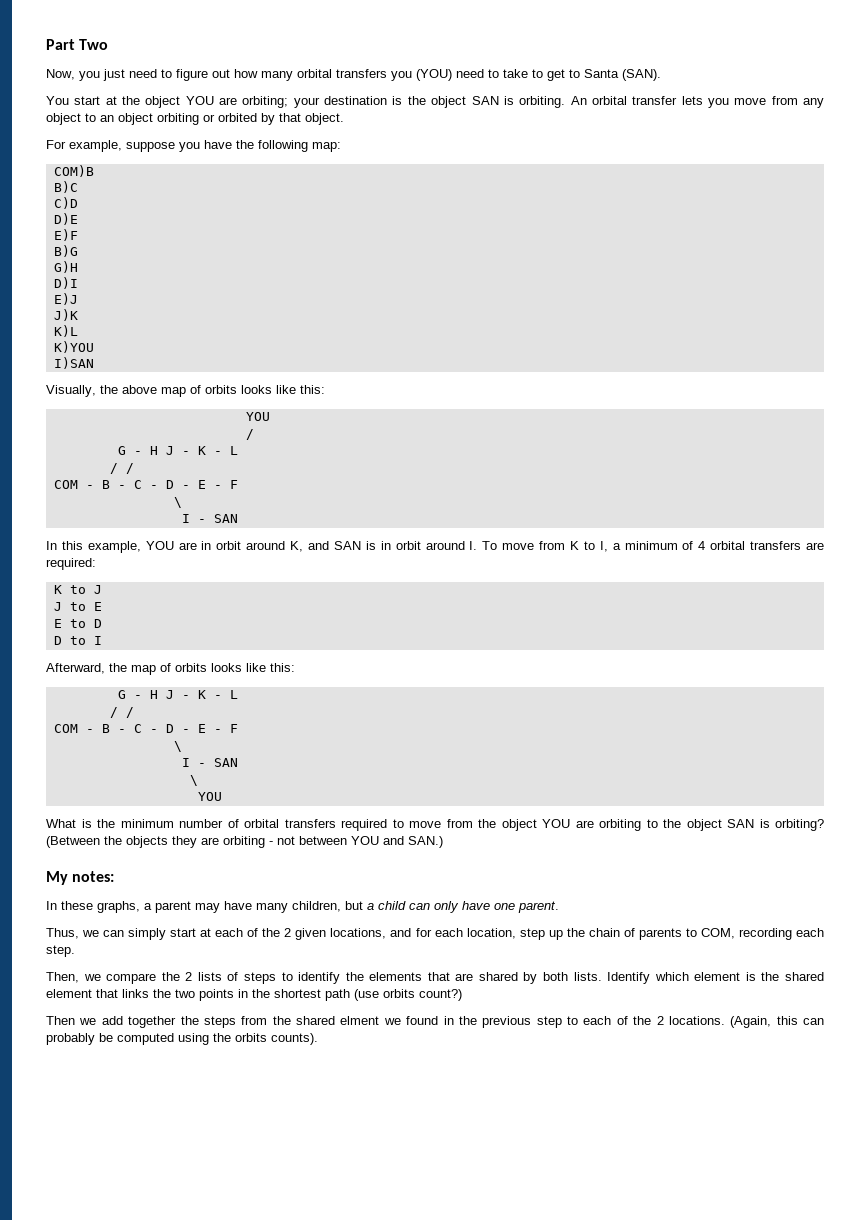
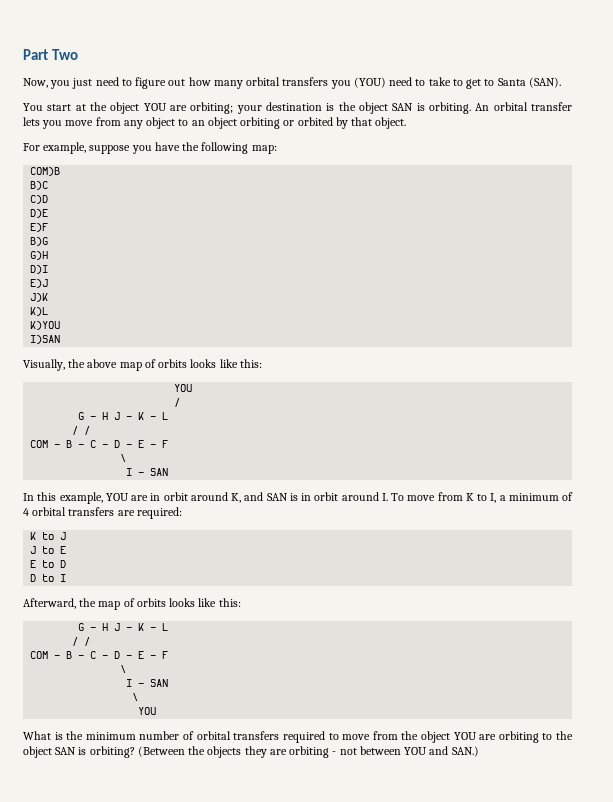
- My notes:
- In these graphs, a parent may have many children, but a child can only have one parent.
- Thus, we can simply start at each of the 2 given locations, and for each location, step up the chain of parents to COM, recording each step.
- Then, we compare the 2 lists of steps to identify the elements that are shared by both lists. Identify which element is the shared element that links the two points in the shortest path (use orbits count?)
- Then we add together the steps from the shared elment we found in the previous step to each of the 2 locations. (Again, this can probably be computed using the orbits counts).

